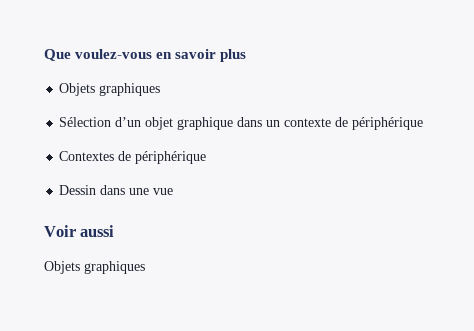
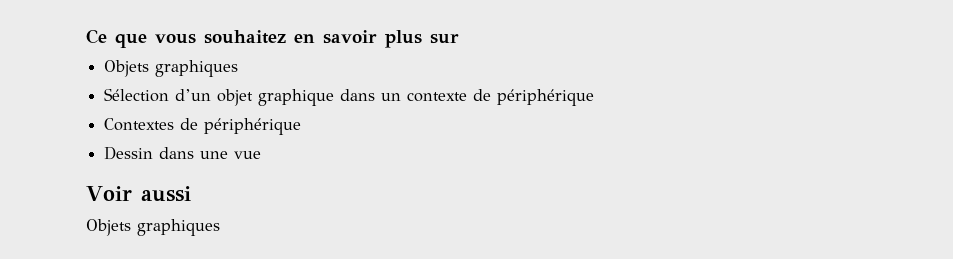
- Que voulez-vous en savoir plus
+ Ce que vous souhaitez en savoir plus sur

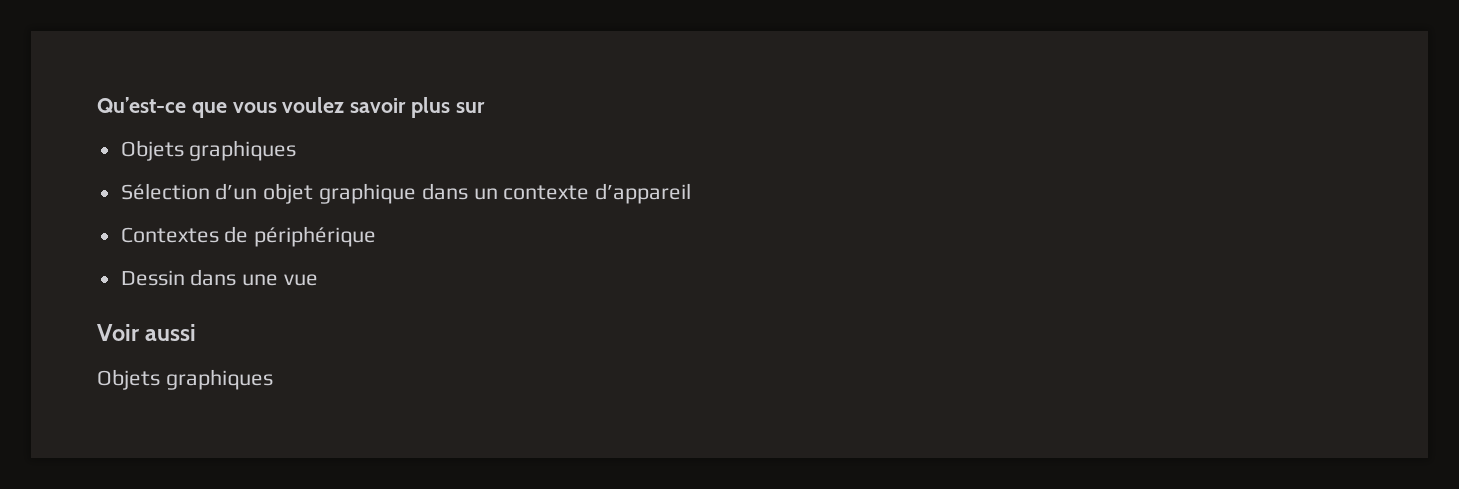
- Ce que vous souhaitez en savoir plus sur
+ Qu’est-ce que vous voulez savoir plus sur
- Sélection d’un objet graphique dans un contexte de périphérique
+ Sélection d’un objet graphique dans un contexte d’appareil

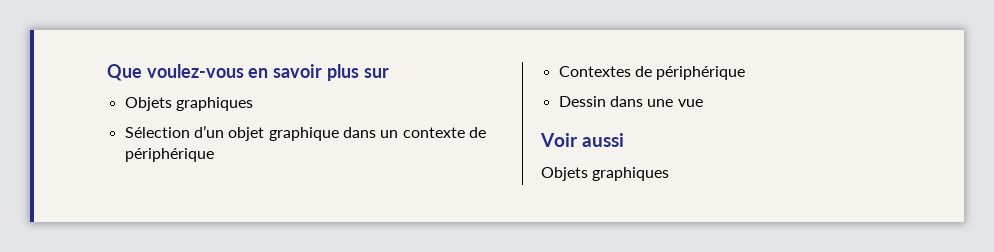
- Qu’est-ce que vous voulez savoir plus sur
+ Que voulez-vous en savoir plus sur
- Sélection d’un objet graphique dans un contexte d’appareil
+ Sélection d’un objet graphique dans un contexte de périphérique

